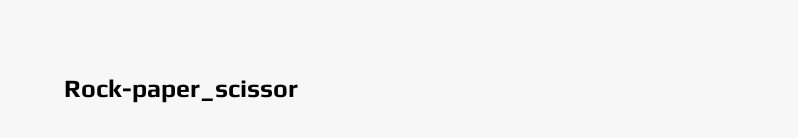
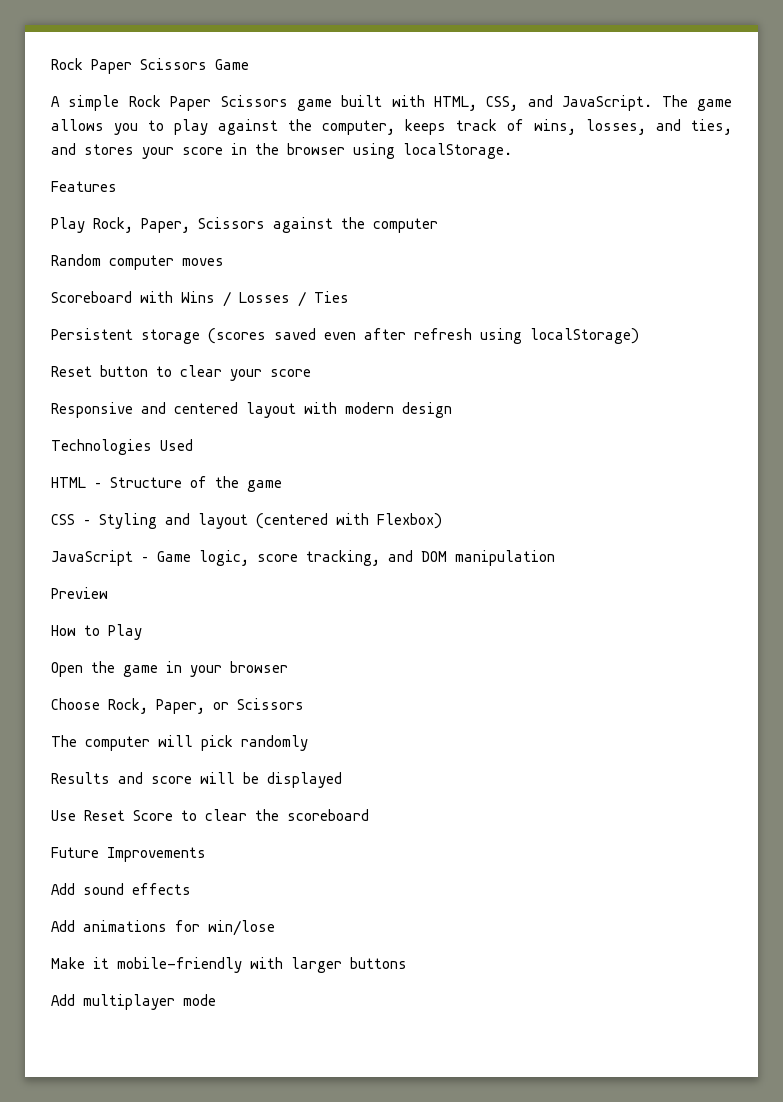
- Rock-paper_scissor
+ Rock Paper Scissors Game
+ A simple Rock Paper Scissors game built with HTML, CSS, and JavaScript. The game allows you to play against the computer, keeps track of wins, losses, and ties, and stores your score in the browser using localStorage.
+ Features
+ Play Rock, Paper, Scissors against the computer
+ Random computer moves
+ Scoreboard with Wins / Losses / Ties
+ Persistent storage (scores saved even after refresh using localStorage)
+ Reset button to clear your score
+ Responsive and centered layout with modern design
+ Technologies Used
+ HTML – Structure of the game
+ CSS – Styling and layout (centered with Flexbox)
+ JavaScript – Game logic, score tracking, and DOM manipulation
+ Preview
+ How to Play
+ Open the game in your browser
+ Choose Rock, Paper, or Scissors
+ The computer will pick randomly
+ Results and score will be displayed
+ Use Reset Score to clear the scoreboard
+ Future Improvements
+ Add sound effects
+ Add animations for win/lose
+ Make it mobile-friendly with larger buttons
+ Add multiplayer mode

